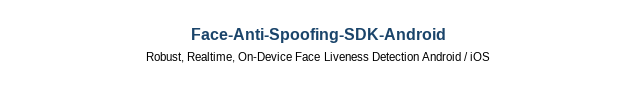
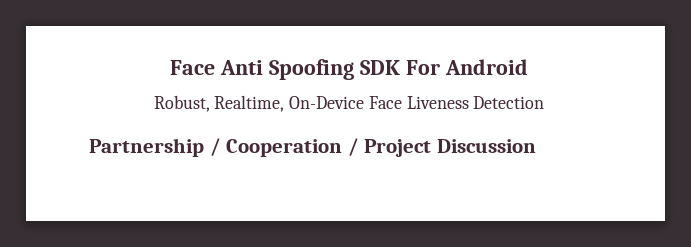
- Face-Anti-Spoofing-SDK-Android
+ Face Anti Spoofing SDK For Android
- Robust, Realtime, On-Device Face Liveness Detection Android / iOS
+ Robust, Realtime, On-Device Face Liveness Detection
+ Partnership / Cooperation / Project Discussion

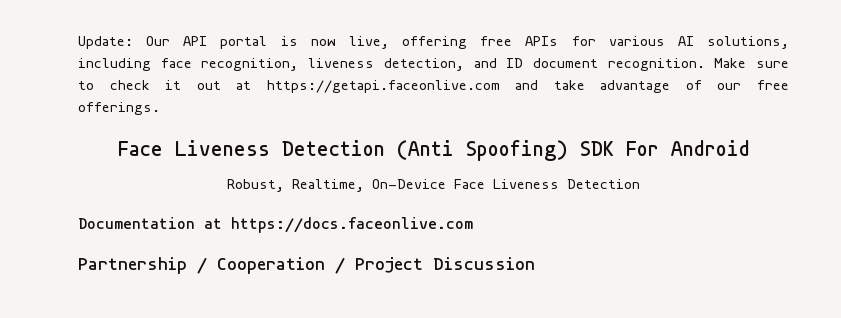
- Face Anti Spoofing SDK For Android
+ Update: Our API portal is now live, offering free APIs for various AI solutions, including face recognition, liveness detection, and ID document recognition. Make sure to check it out at https://getapi.faceonlive.com and take advantage of our free offerings.
+ Face Liveness Detection (Anti Spoofing) SDK For Android
+ Documentation at https://docs.faceonlive.com

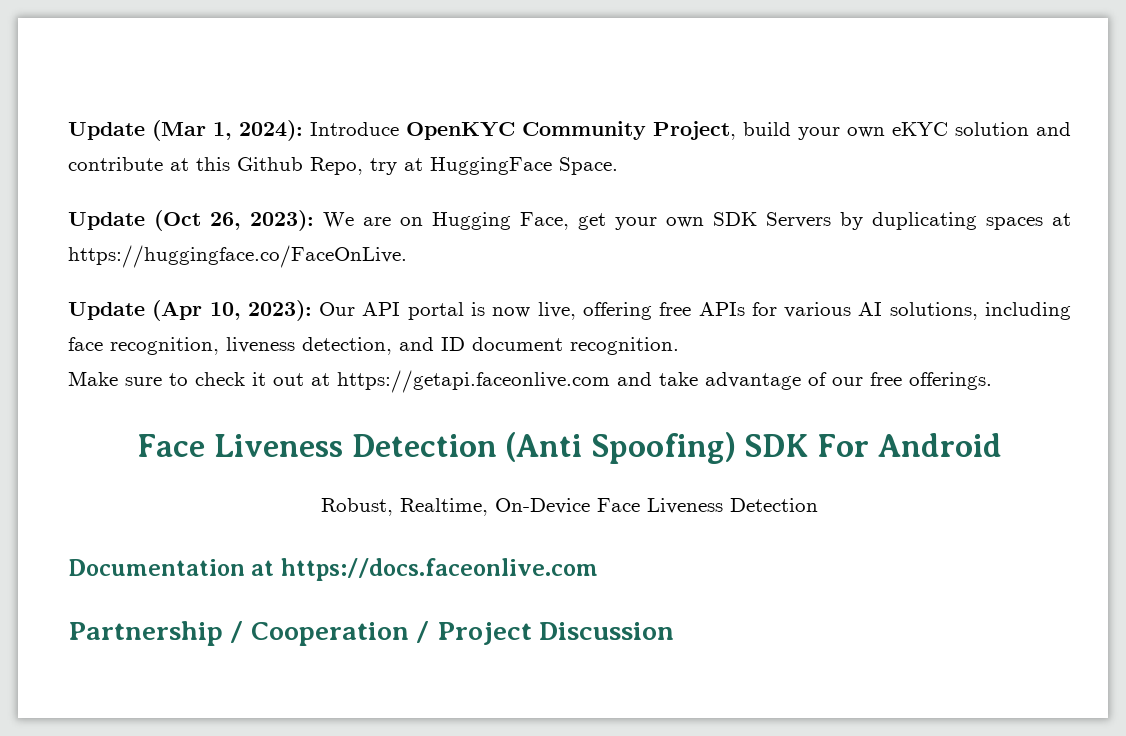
- Update: Our API portal is now live, offering free APIs for various AI solutions, including face recognition, liveness detection, and ID document recognition. Make sure to check it out at https://getapi.faceonlive.com and take advantage of our free offerings.
+ Update (Mar 1, 2024): Introduce OpenKYC Community Project, build your own eKYC solution and contribute at this Github Repo, try at HuggingFace Space.
+ Update (Oct 26, 2023): We are on Hugging Face, get your own SDK Servers by duplicating spaces at https://huggingface.co/FaceOnLive.
+ Update (Apr 10, 2023): Our API portal is now live, offering free APIs for various AI solutions, including face recognition, liveness detection, and ID document recognition.
+ Make sure to check it out at https://getapi.faceonlive.com and take advantage of our free offerings.

